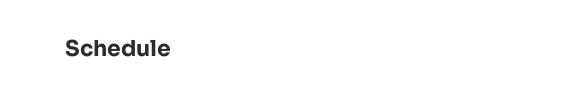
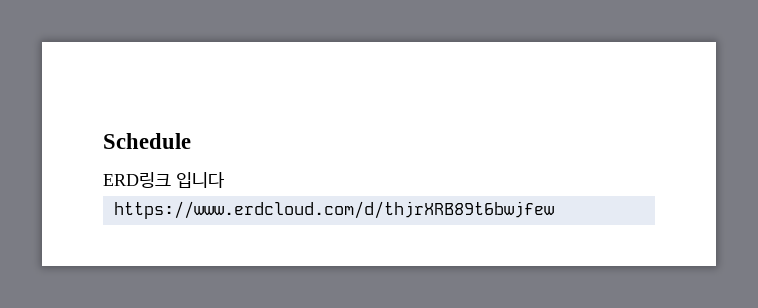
+ ERD링크 입니다
+ https://www.erdcloud.com/d/thjrXRB89t6bwjfew

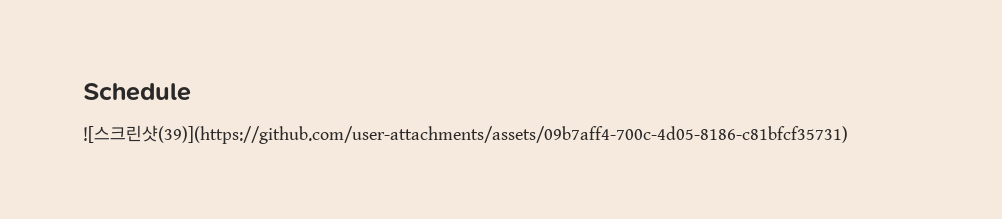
- ERD링크 입니다
- https://www.erdcloud.com/d/thjrXRB89t6bwjfew
+ ![스크린샷(39)](https://github.com/user-attachments/assets/09b7aff4-700c-4d05-8186-c81bfcf35731)

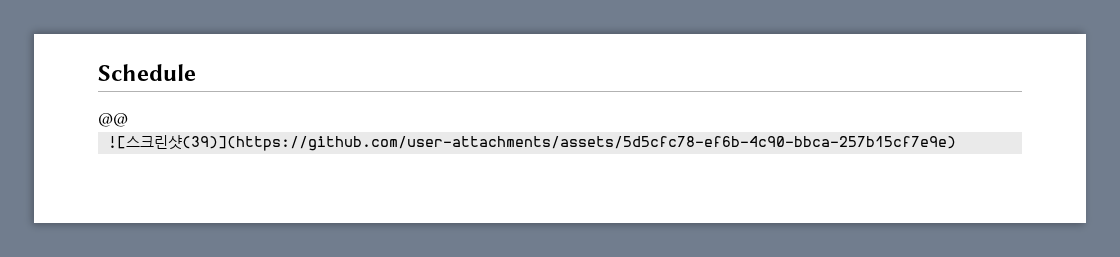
- ![스크린샷(39)](https://github.com/user-attachments/assets/09b7aff4-700c-4d05-8186-c81bfcf35731)
+ @@
+ ![스크린샷(39)](https://github.com/user-attachments/assets/5d5cfc78-ef6b-4c90-bbca-257b15cf7e9e)

